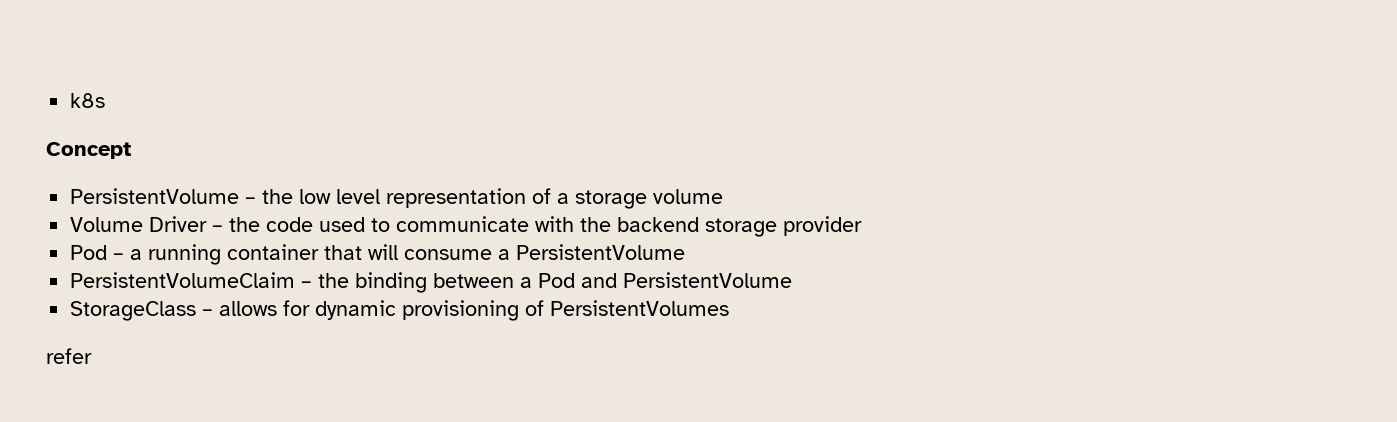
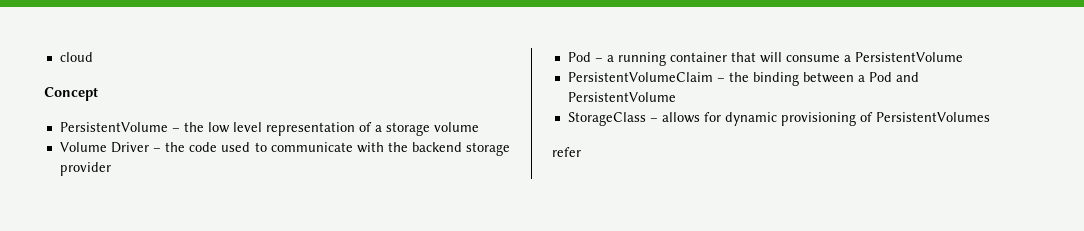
- k8s
+ cloud

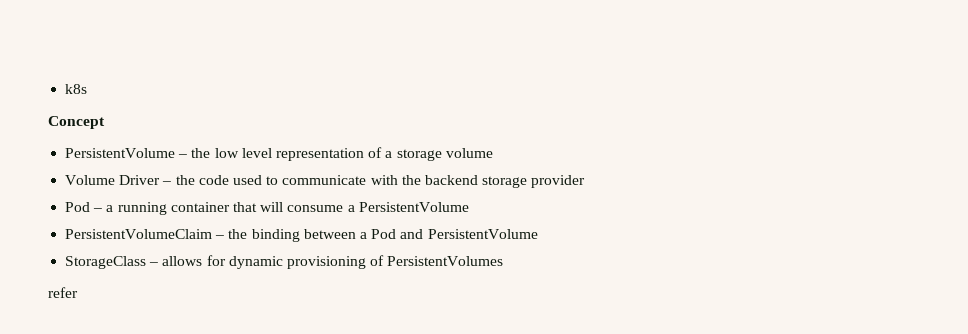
- cloud
+ k8s

